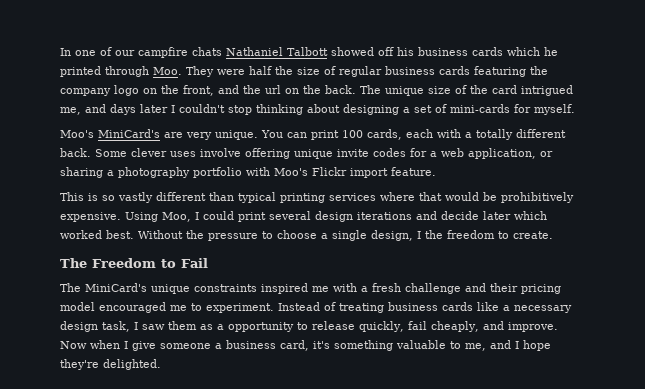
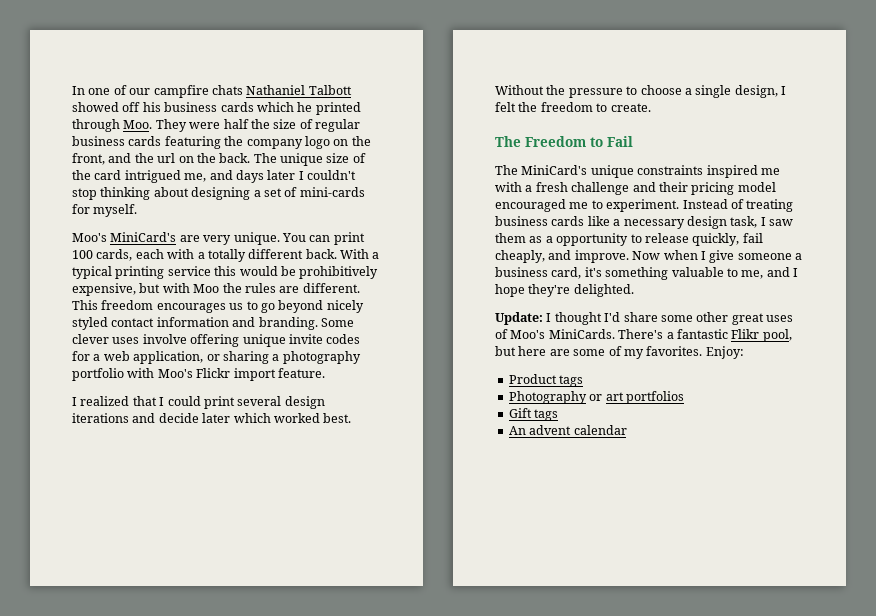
+ With a typical printing service this would be prohibitively expensive, but with Moo the rules are different. This freedom encourages us to go beyond nicely styled contact information and branding.
- This is so vastly different than typical printing services where that would be prohibitively expensive. Using Moo, I could print several design iterations and decide later which worked best.
+ I realized that I could print several design iterations and decide later which worked best.
- Without the pressure to choose a single design, I the freedom to create.
+ Without the pressure to choose a single design, I felt the freedom to create.
+ Update: I thought I'd share some other great uses of Moo's MiniCards. There's a fantastic Flikr pool, but here are some of my favorites. Enjoy:
+ Product tags
+ Photography or art portfolios
+ Gift tags
+ An advent calendar

